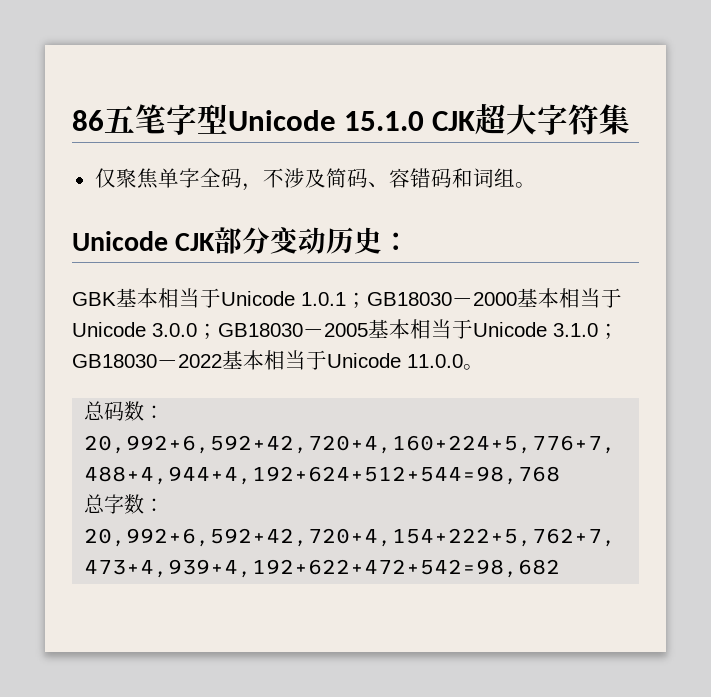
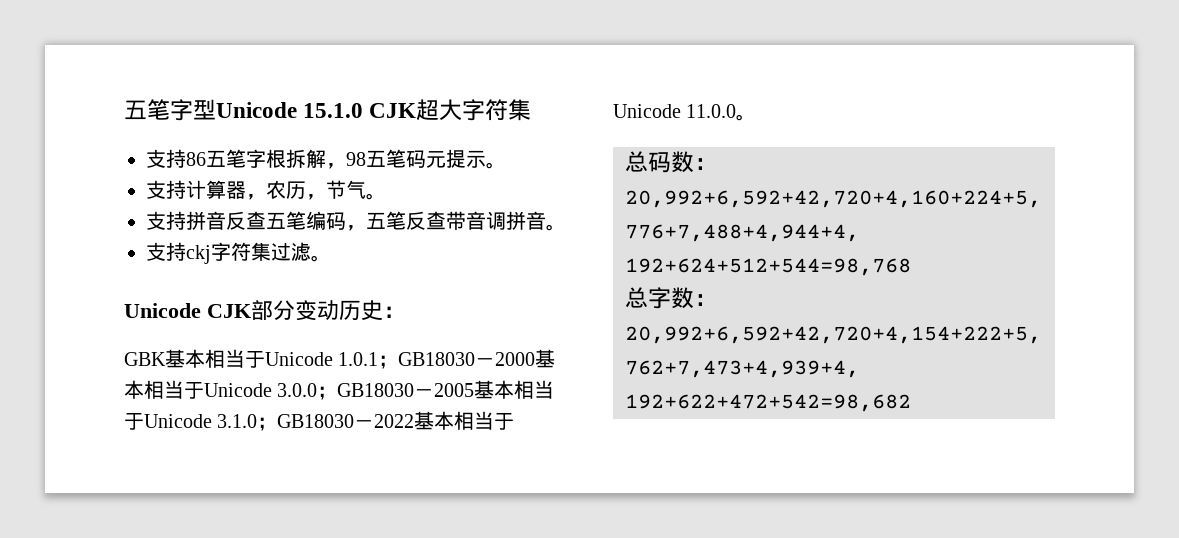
- 86五笔字型Unicode 15.1.0 CJK超大字符集
+ 五笔字型Unicode 15.1.0 CJK超大字符集
- 仅聚焦单字全码，不涉及简码、容错码和词组。
+ 支持86五笔字根拆解，98五笔码元提示。
+ 支持计算器，农历，节气。
+ 支持拼音反查五笔编码，五笔反查带音调拼音。
+ 支持ckj字符集过滤。

